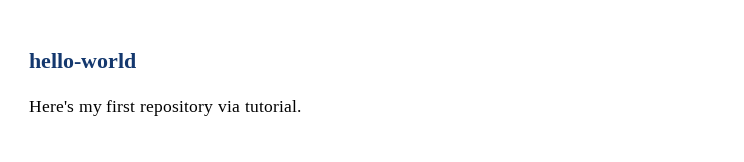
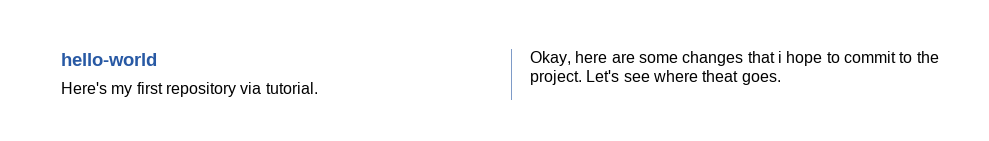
+ Okay, here are some changes that i hope to commit to the project. Let's see where theat goes.

